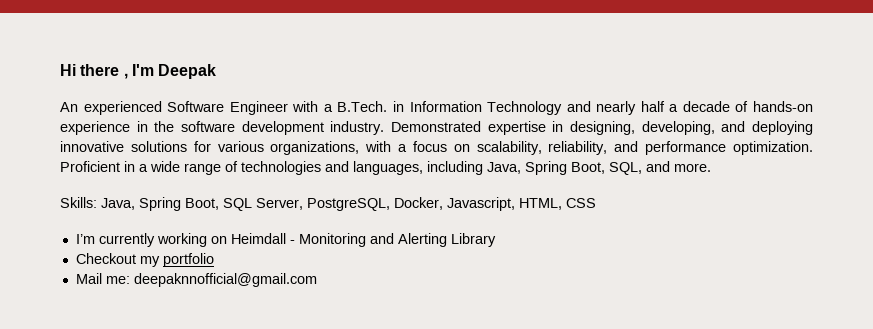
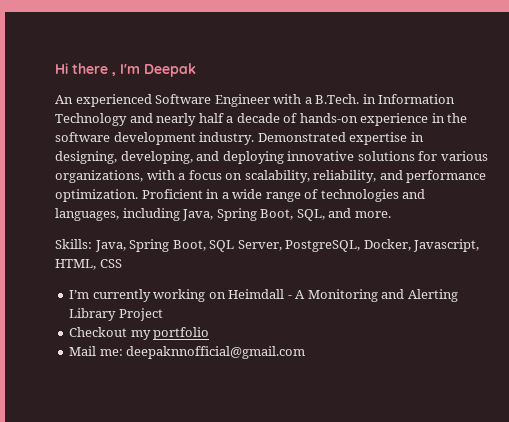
- I’m currently working on Heimdall - Monitoring and Alerting Library
+ I’m currently working on Heimdall - A Monitoring and Alerting Library Project

